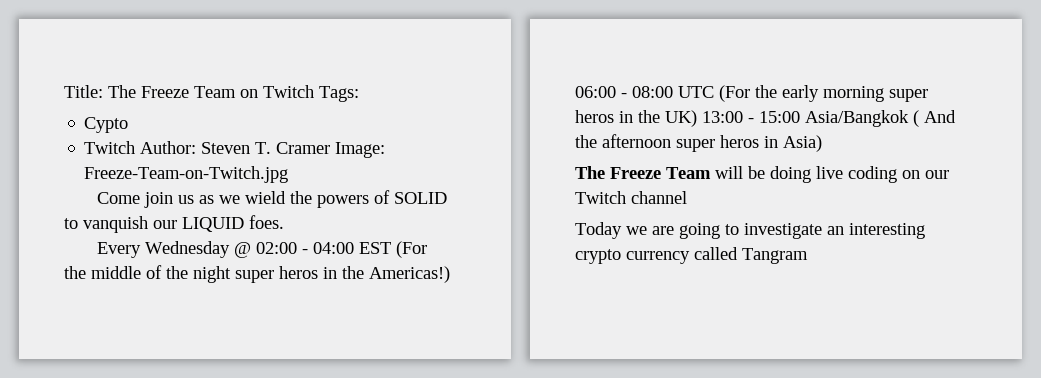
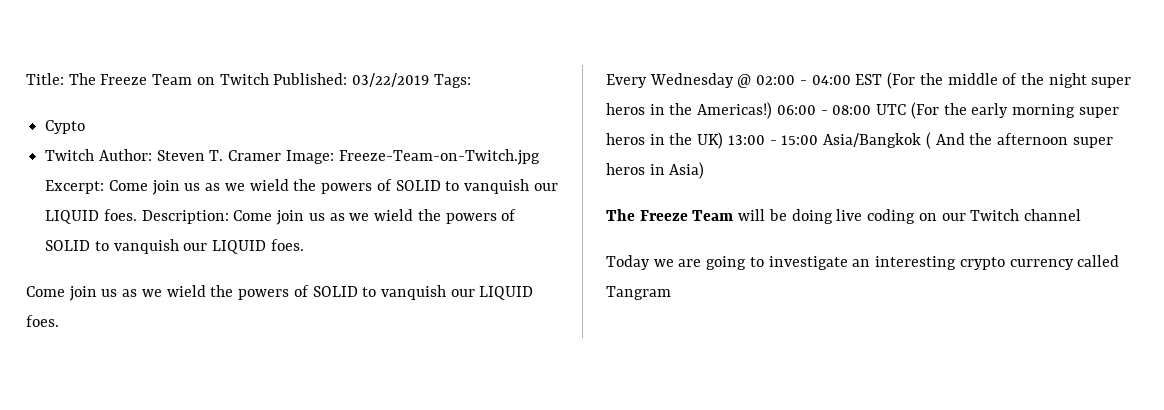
- Title: The Freeze Team on Twitch Tags:
+ Title: The Freeze Team on Twitch Published: 03/22/2019 Tags:
- Twitch Author: Steven T. Cramer Image: Freeze-Team-on-Twitch.jpg
+ Twitch Author: Steven T. Cramer Image: Freeze-Team-on-Twitch.jpg Excerpt: Come join us as we wield the powers of SOLID to vanquish our LIQUID foes. Description: Come join us as we wield the powers of SOLID to vanquish our LIQUID foes.

